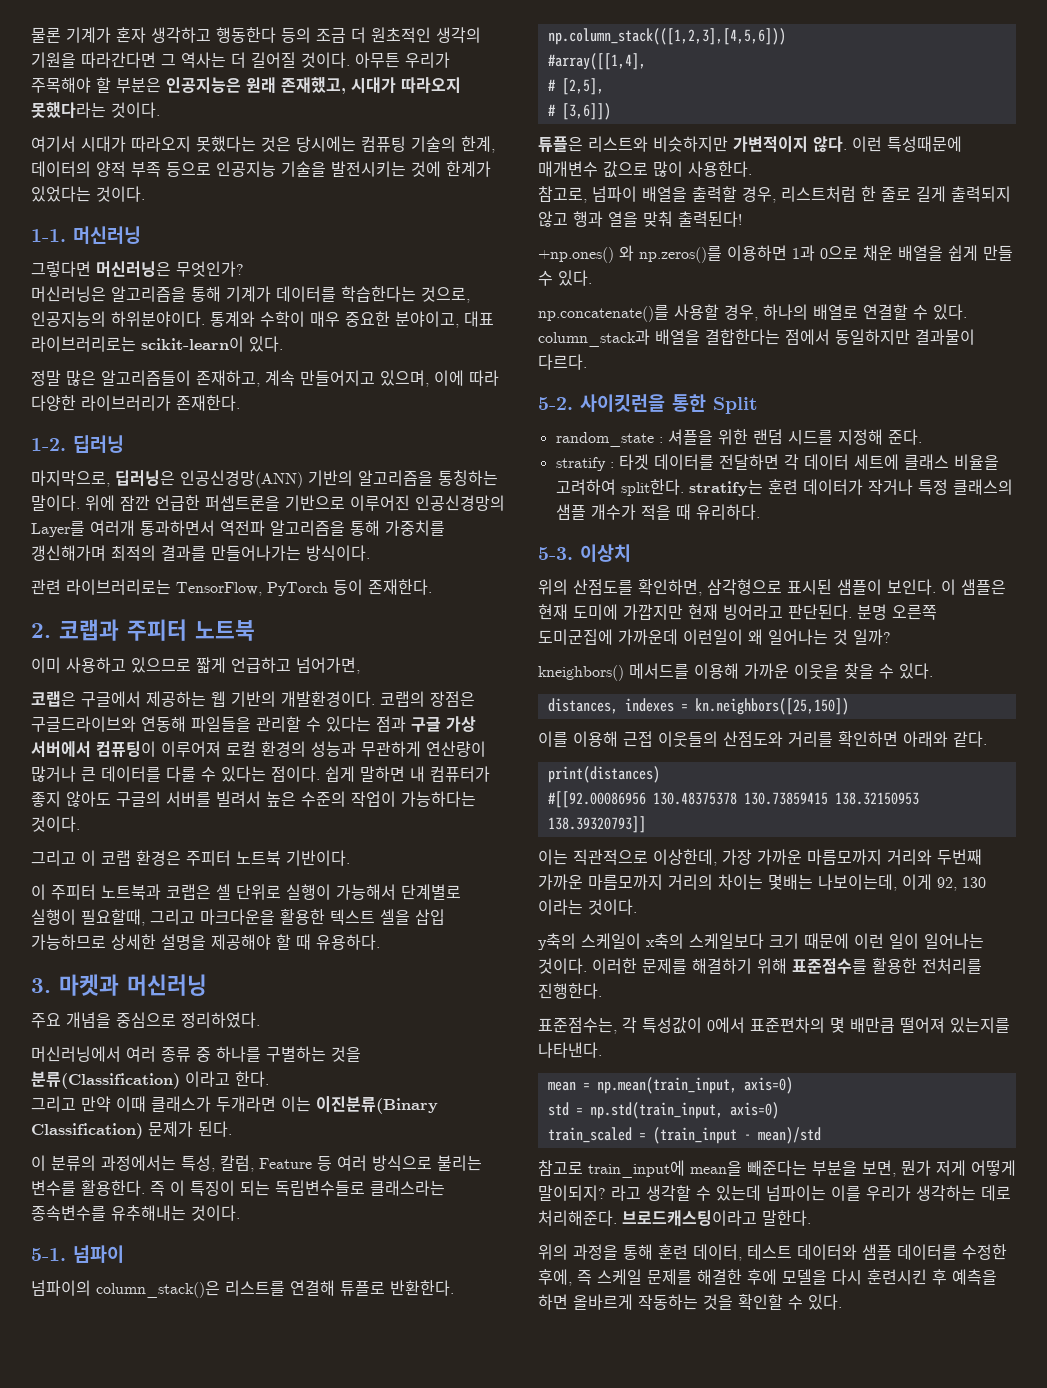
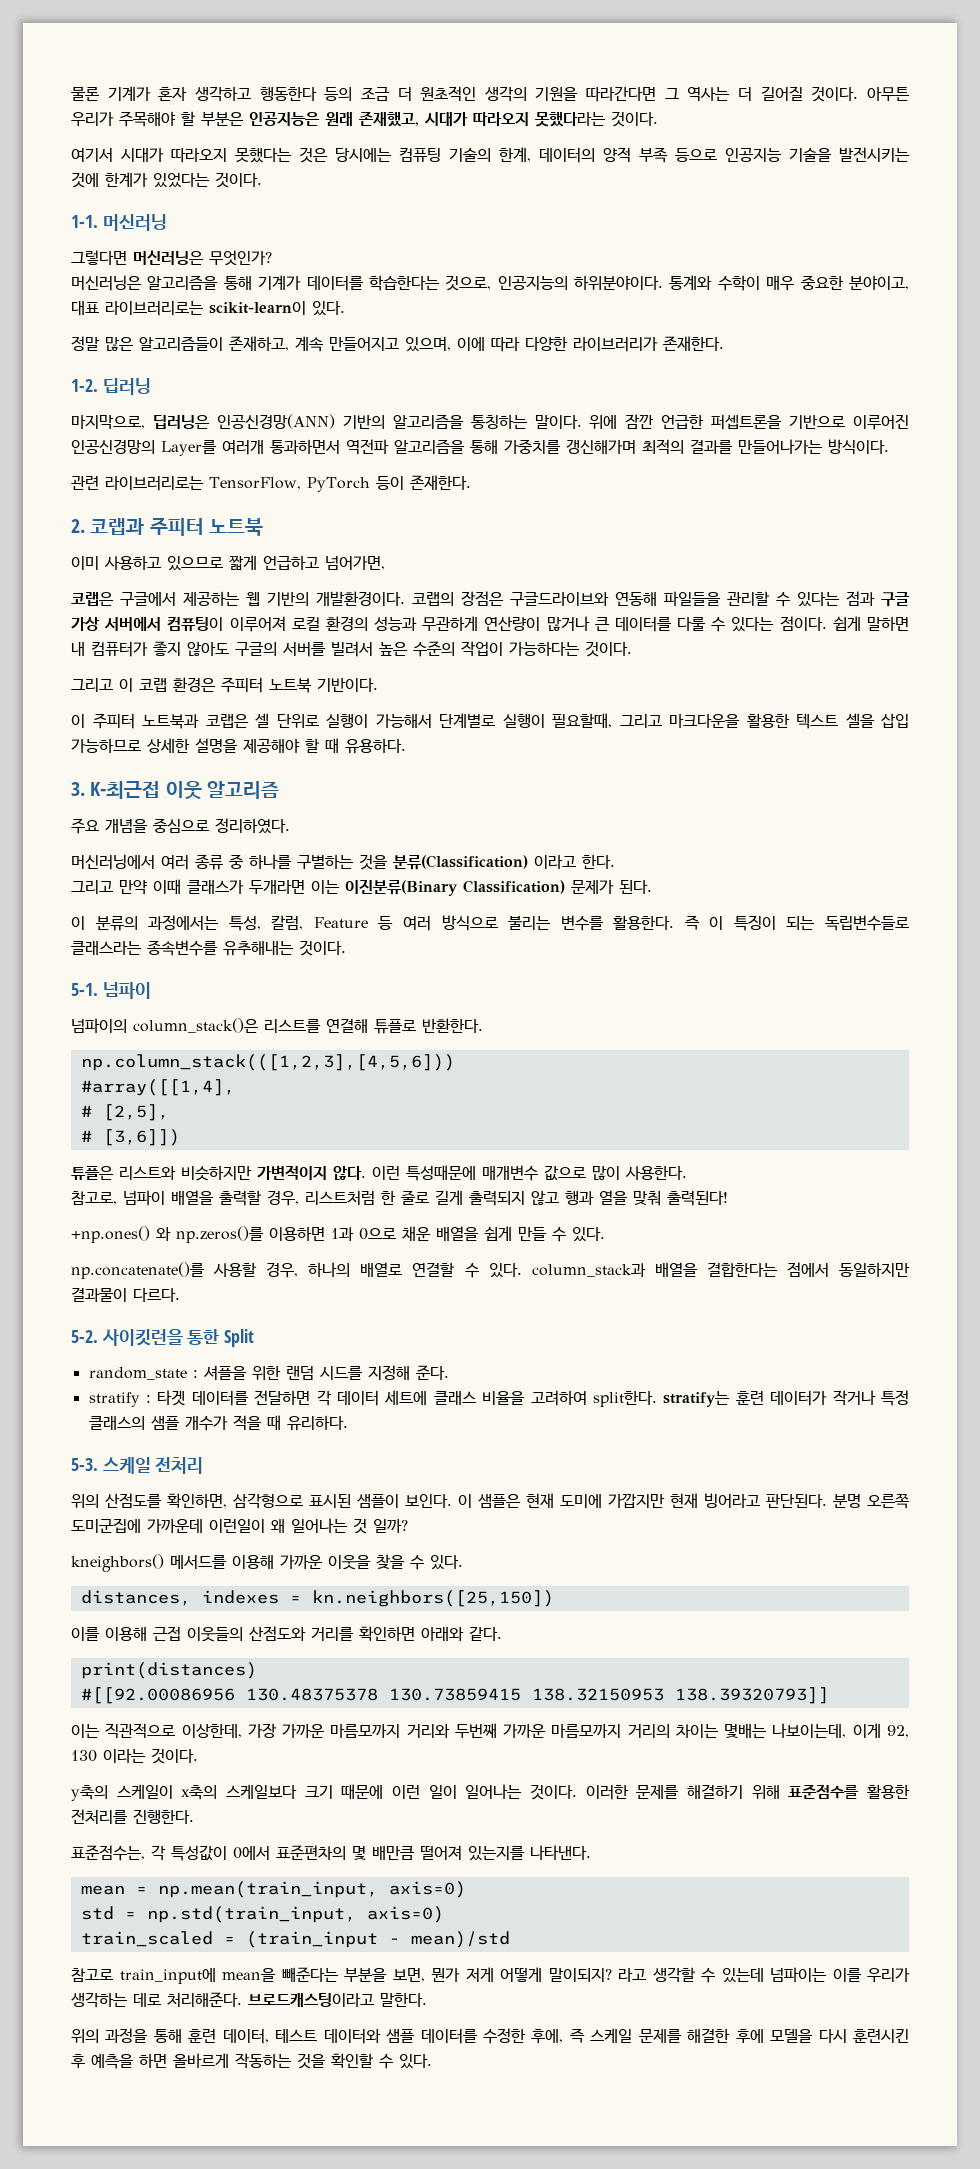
- 3. 마켓과 머신러닝
+ 3. K-최근접 이웃 알고리즘
- 이상치
+ 스케일 전처리

